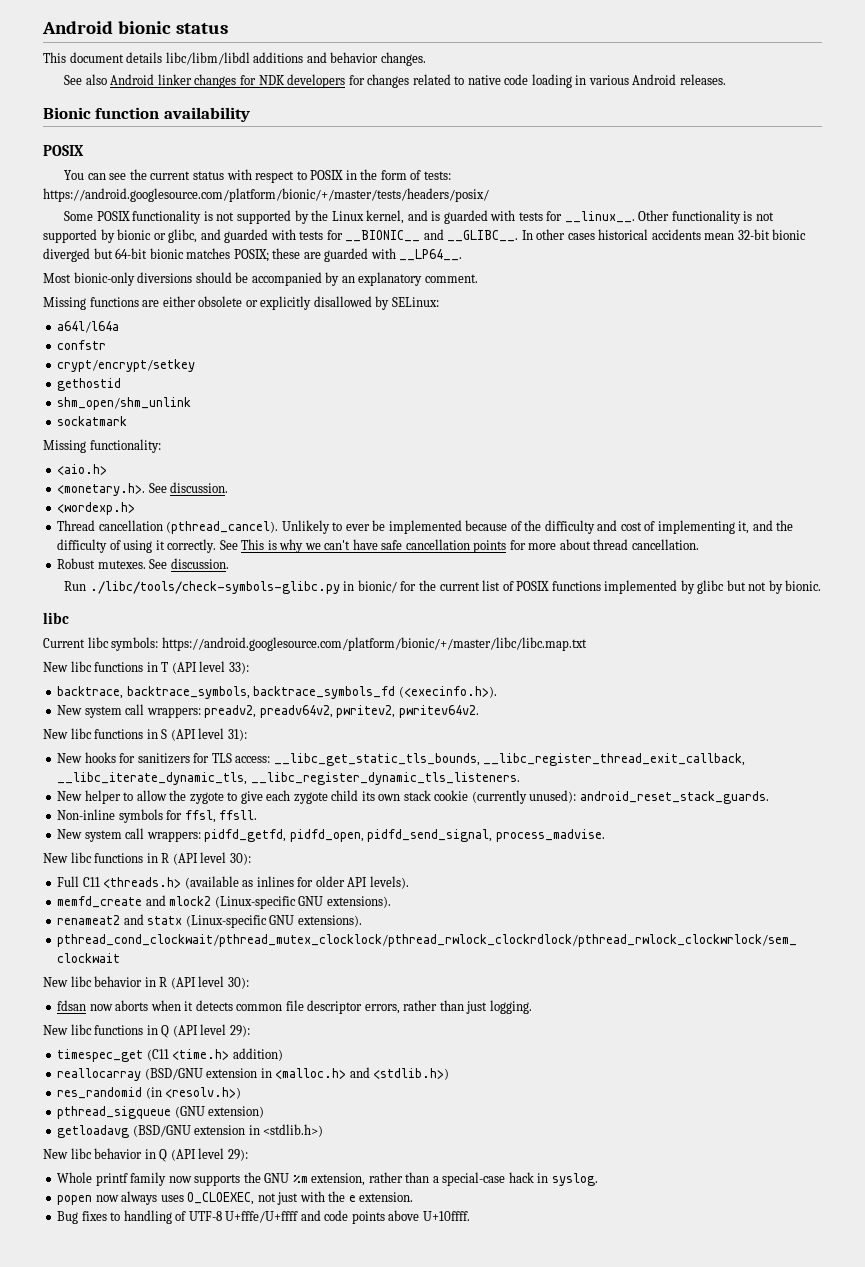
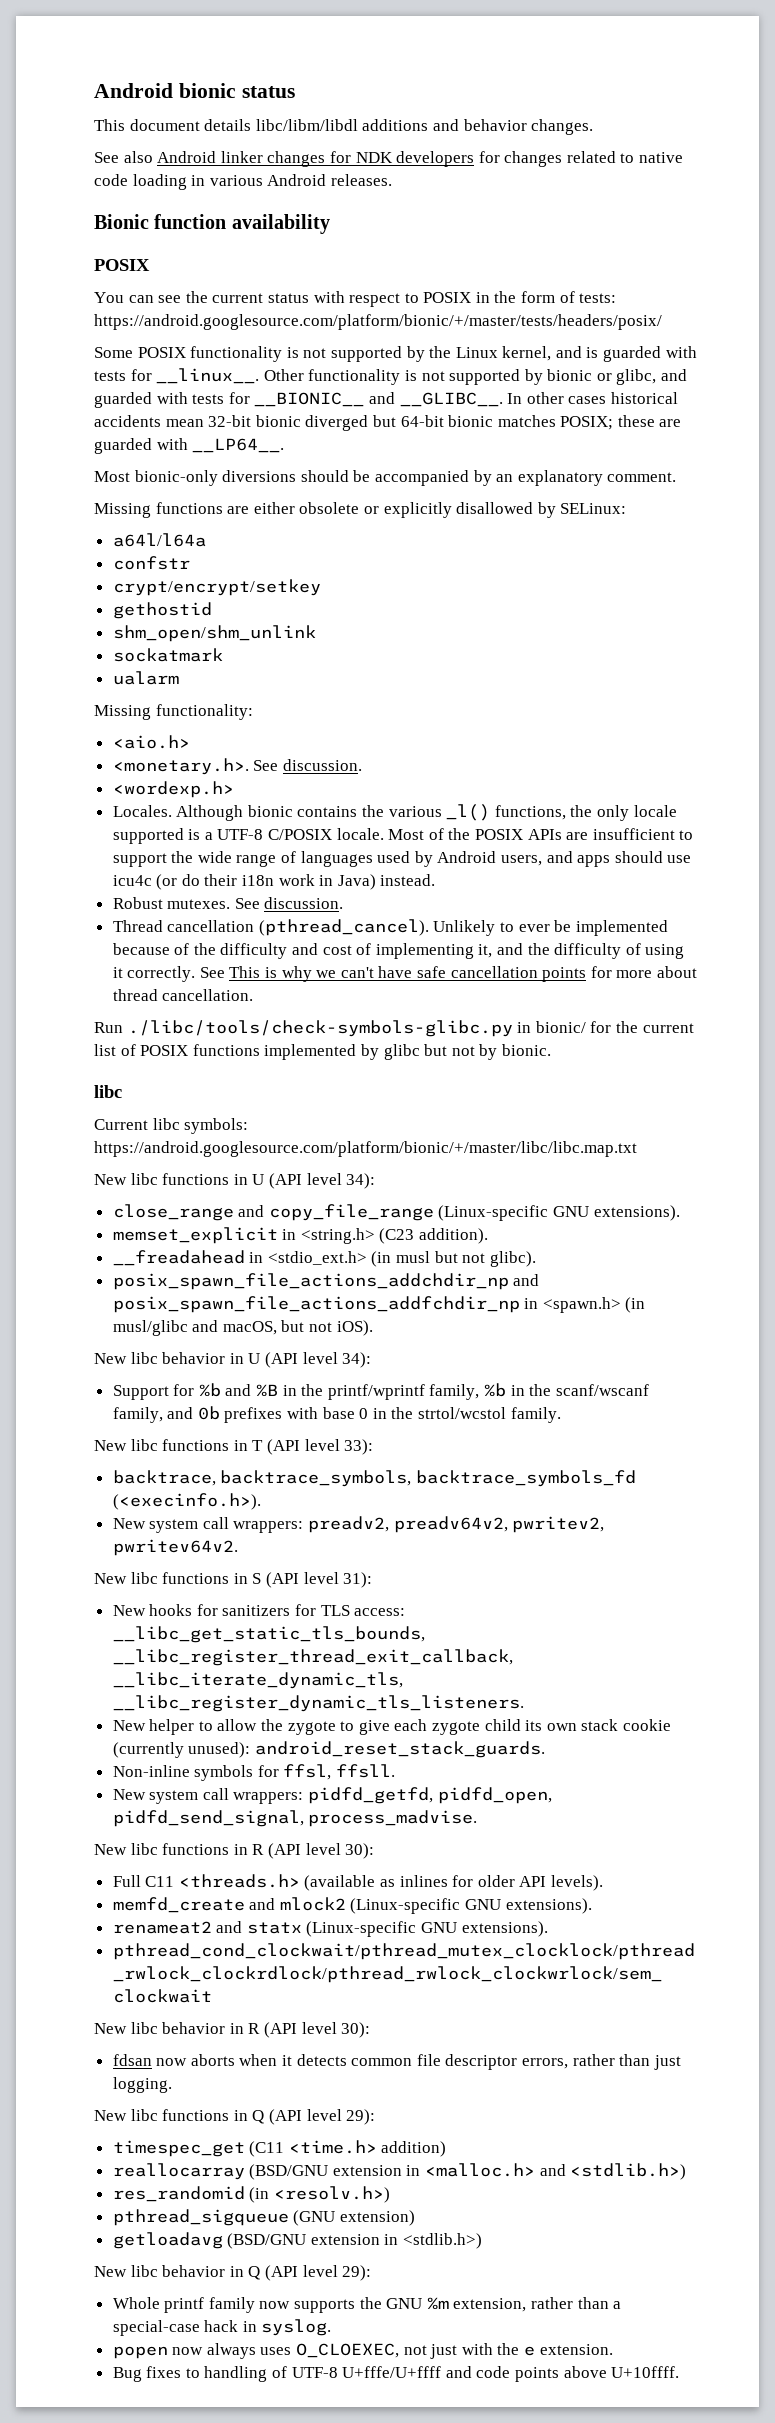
+ ualarm
+ Locales. Although bionic contains the various _l() functions, the only locale supported is a UTF-8 C/POSIX locale. Most of the POSIX APIs are insufficient to support the wide range of languages used by Android users, and apps should use icu4c (or do their i18n work in Java) instead.
+ Robust mutexes. See discussion.
- Robust mutexes. See discussion.
+ New libc functions in U (API level 34):
+ close_range and copy_file_range (Linux-specific GNU extensions).
+ memset_explicit in <string.h> (C23 addition).
+ __freadahead in <stdio_ext.h> (in musl but not glibc).
+ posix_spawn_file_actions_addchdir_np and posix_spawn_file_actions_addfchdir_np in <spawn.h> (in musl/glibc and macOS, but not iOS).
+ New libc behavior in U (API level 34):
+ Support for %b and %B in the printf/wprintf family, %b in the scanf/wscanf family, and 0b prefixes with base 0 in the strtol/wcstol family.

